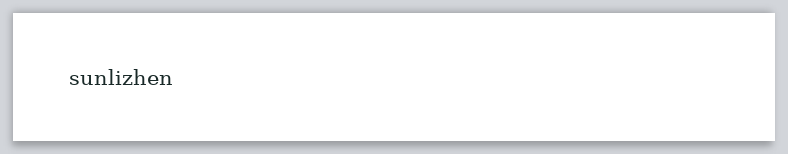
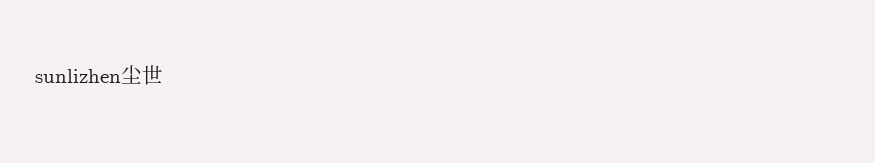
- sunlizhen
+ sunlizhen尘世

